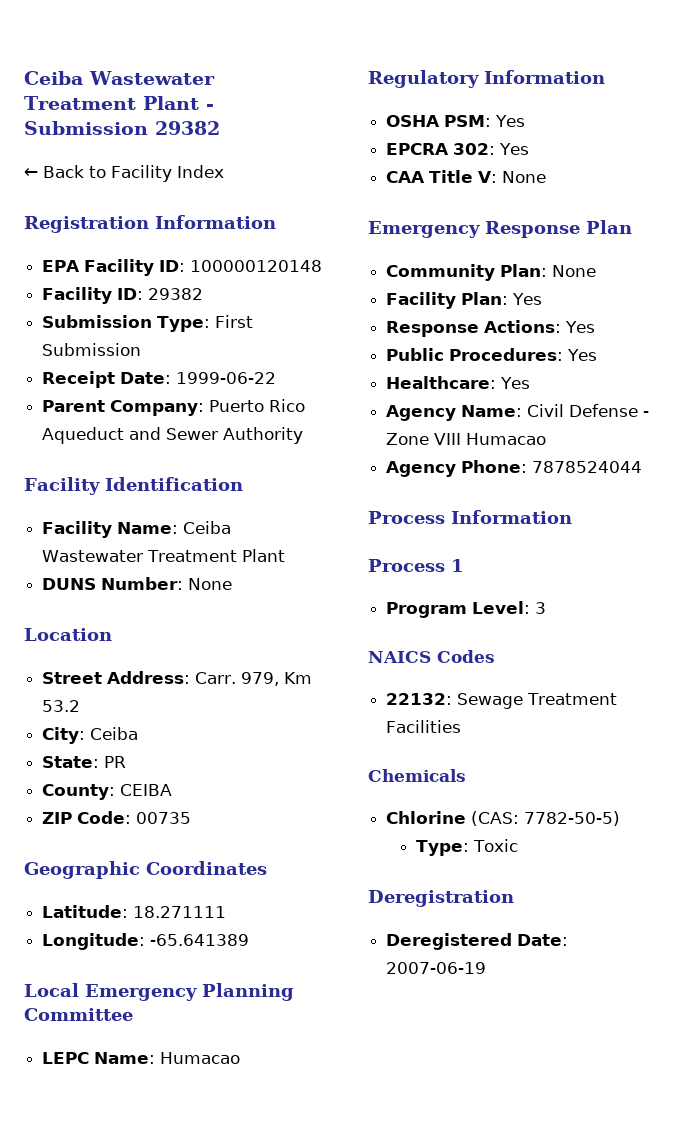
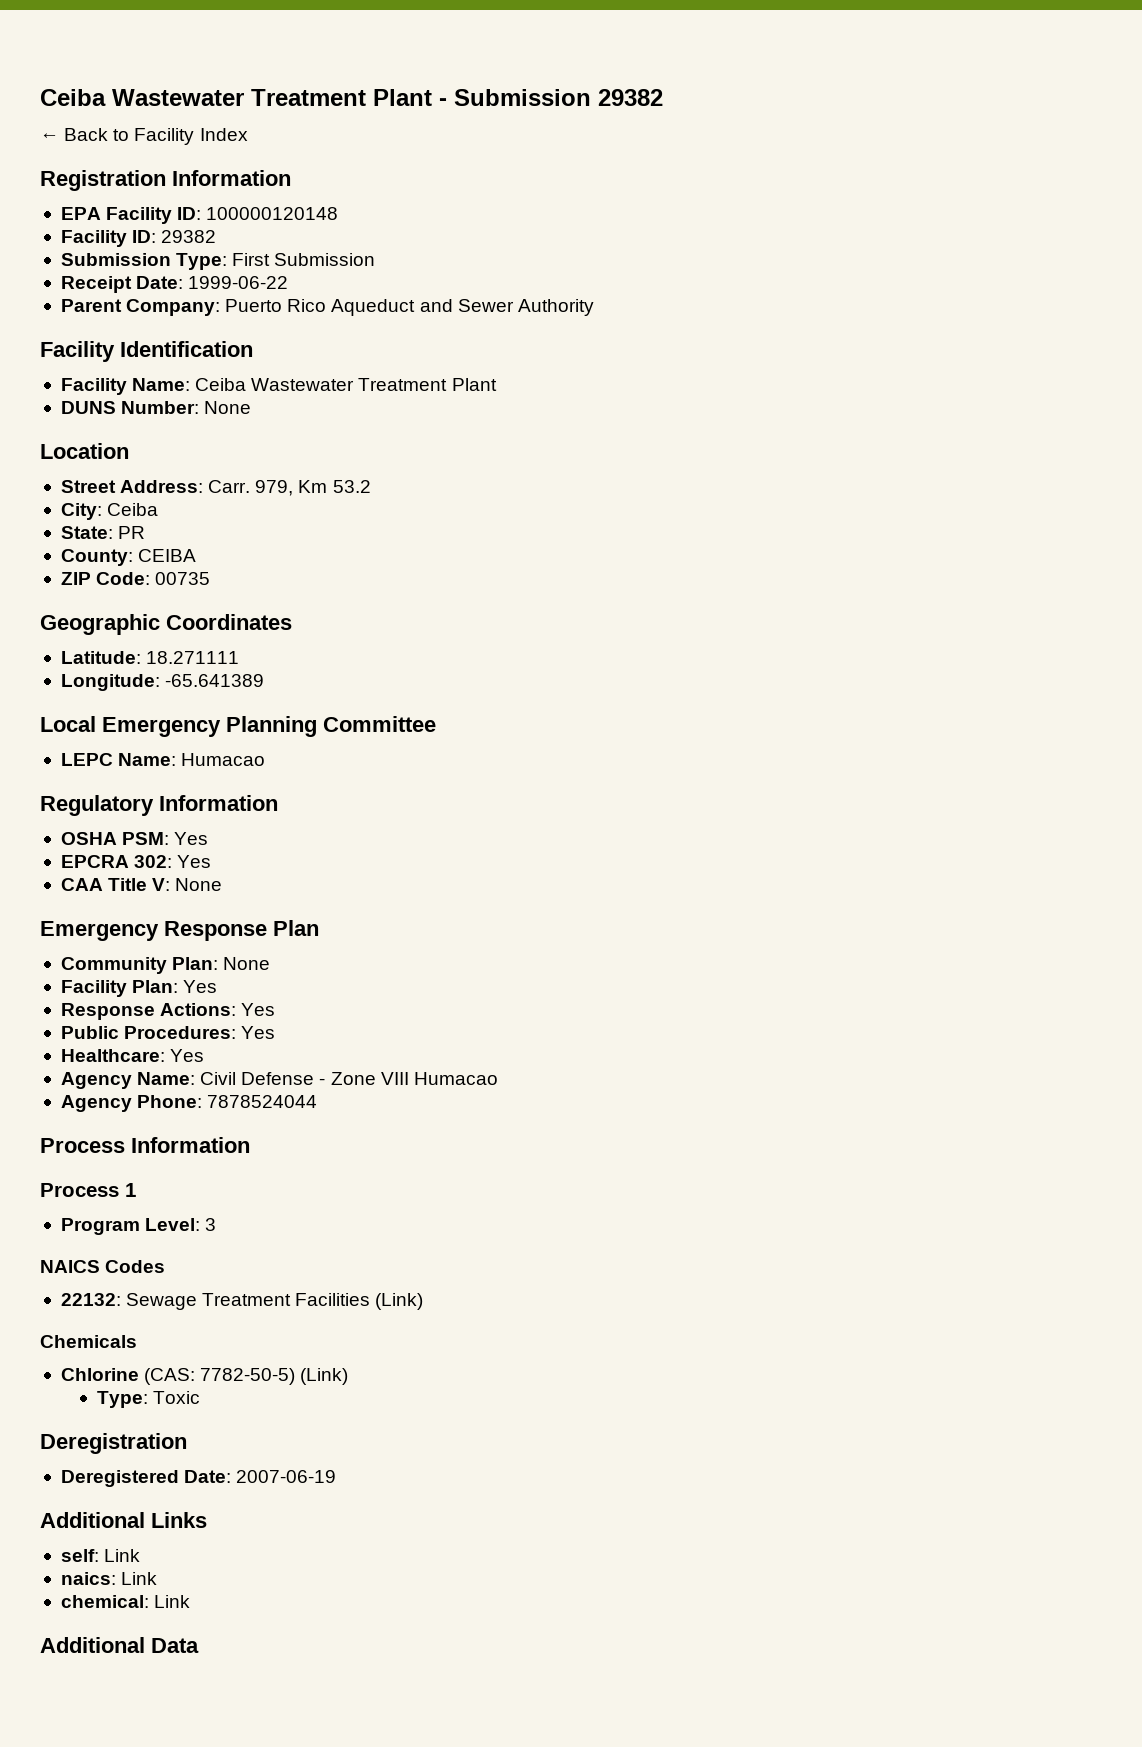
- 22132: Sewage Treatment Facilities
+ 22132: Sewage Treatment Facilities (Link)
- Chlorine (CAS: 7782-50-5)
+ Chlorine (CAS: 7782-50-5) (Link)
+ Additional Links
+ self: Link
+ naics: Link
+ chemical: Link
+ Additional Data

